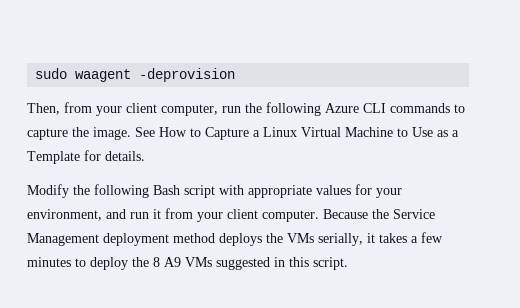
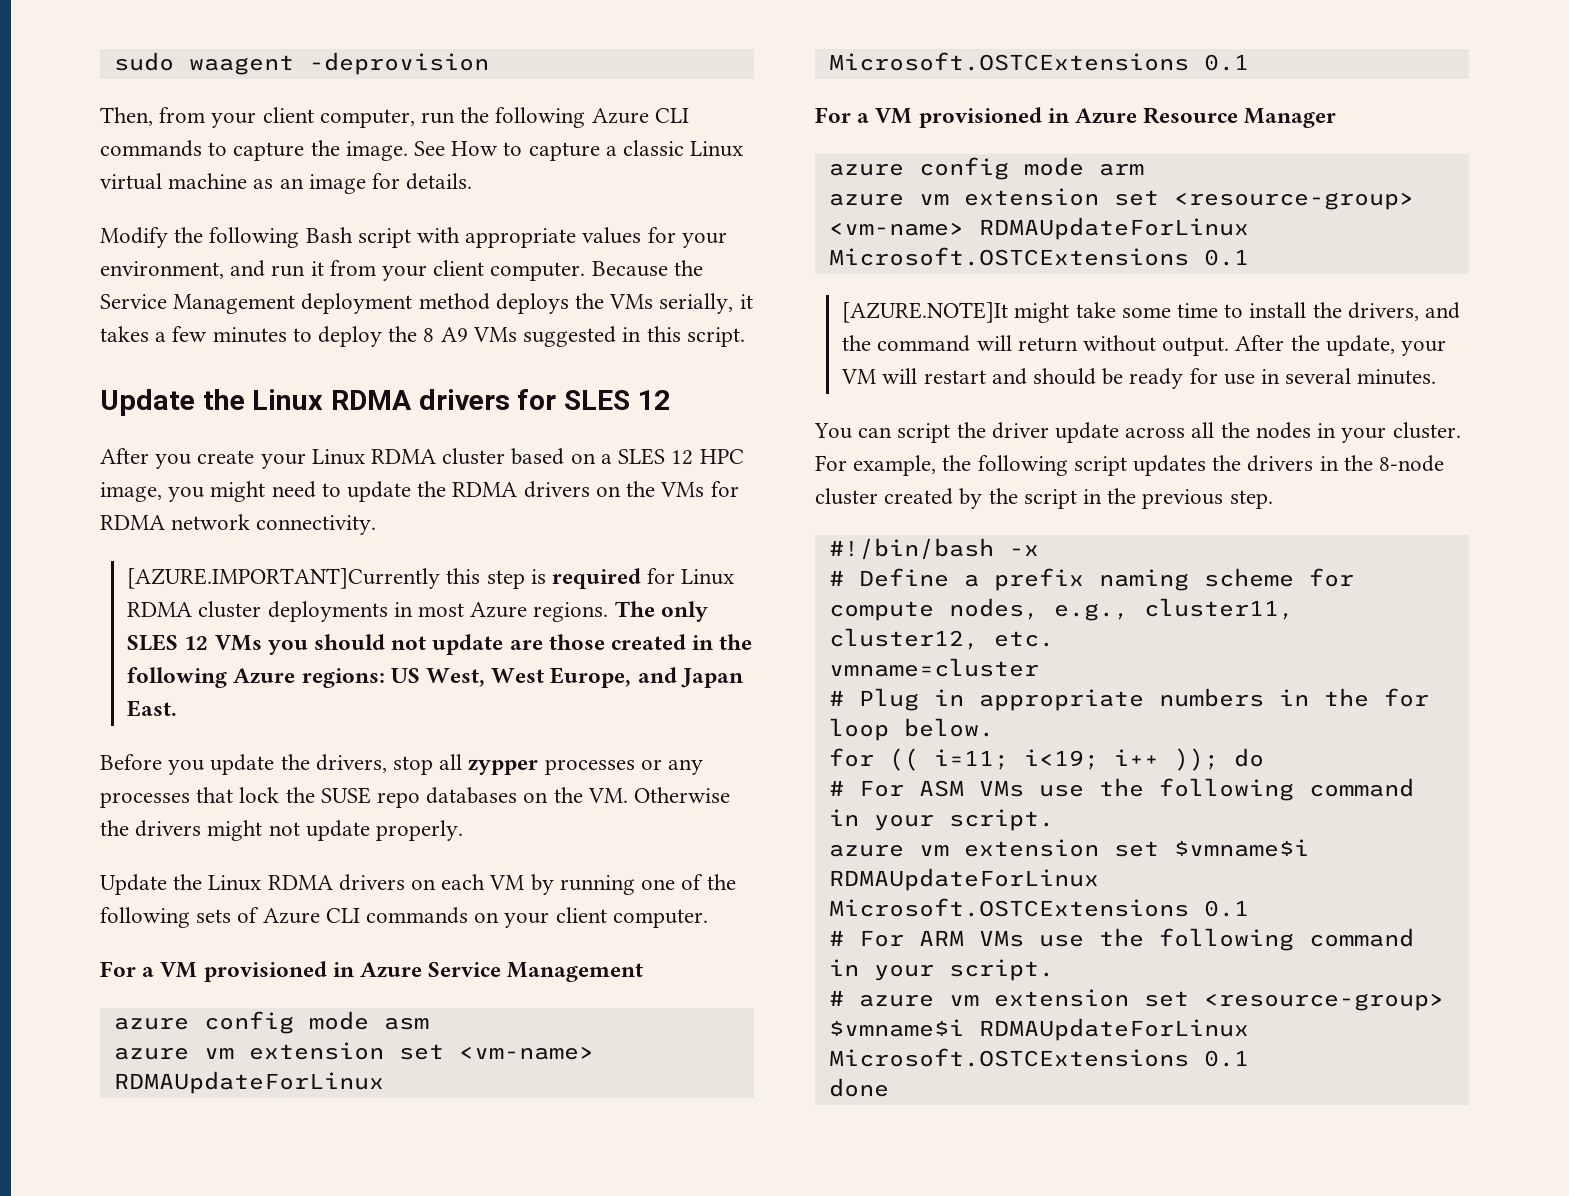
- See How to Capture a Linux Virtual Machine to Use as a Template for details.
+ See How to capture a classic Linux virtual machine as an image for details.
+ Update the Linux RDMA drivers for SLES 12
+ After you create your Linux RDMA cluster based on a SLES 12 HPC image, you might need to update the RDMA drivers on the VMs for RDMA network connectivity.
+ [AZURE.IMPORTANT]Currently this step is required for Linux RDMA cluster deployments in most Azure regions. The only SLES 12 VMs you should not update are those created in the following Azure regions: US West, West Europe, and Japan East.
+ Before you update the drivers, stop all zypper processes or any processes that lock the SUSE repo databases on the VM. Otherwise the drivers might not update properly.
+ Update the Linux RDMA drivers on each VM by running one of the following sets of Azure CLI commands on your client computer.
+ For a VM provisioned in Azure Service Management
+ azure config mode asm
+ azure vm extension set <vm-name> RDMAUpdateForLinux Microsoft.OSTCExtensions 0.1
+ For a VM provisioned in Azure Resource Manager
+ azure config mode arm
+ azure vm extension set <resource-group> <vm-name> RDMAUpdateForLinux Microsoft.OSTCExtensions 0.1
+ [AZURE.NOTE]It might take some time to install the drivers, and the command will return without output. After the update, your VM will restart and should be ready for use in several minutes.
+ You can script the driver update across all the nodes in your cluster. For example, the following script updates the drivers in the 8-node cluster created by the script in the previous step.
+ #!/bin/bash -x
+ # Define a prefix naming scheme for compute nodes, e.g., cluster11, cluster12, etc.
+ vmname=cluster
+ # Plug in appropriate numbers in the for loop below.
+ for (( i=11; i<19; i++ )); do
+ # For ASM VMs use the following command in your script.
+ azure vm extension set $vmname$i RDMAUpdateForLinux Microsoft.OSTCExtensions 0.1
+ # For ARM VMs use the following command in your script.
+ # azure vm extension set <resource-group> $vmname$i RDMAUpdateForLinux Microsoft.OSTCExtensions 0.1
+ done

